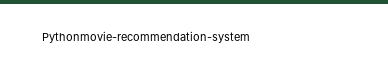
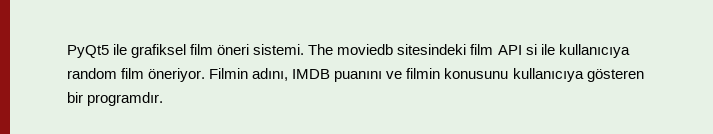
- Pythonmovie-recommendation-system
+ PyQt5 ile grafiksel film öneri sistemi. The moviedb sitesindeki film API si ile kullanıcıya random film öneriyor. Filmin adını, IMDB puanını ve filmin konusunu kullanıcıya gösteren bir programdır.

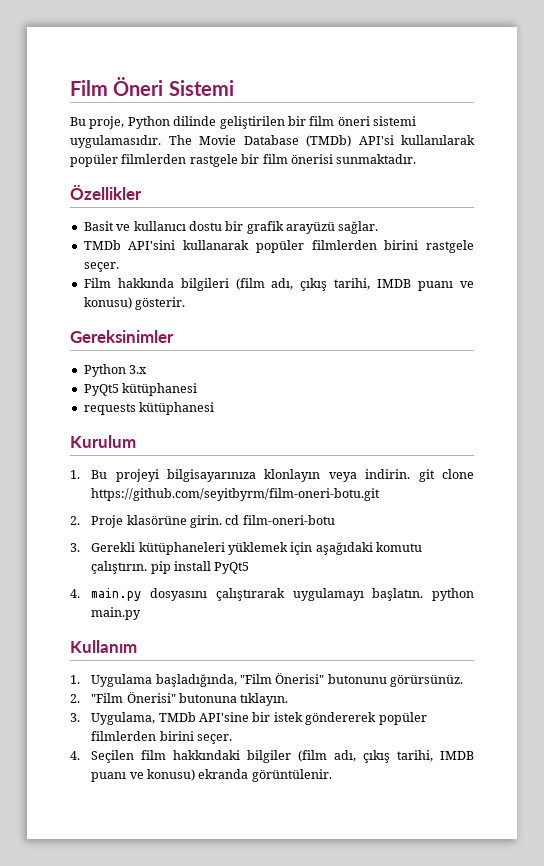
- PyQt5 ile grafiksel film öneri sistemi. The moviedb sitesindeki film API si ile kullanıcıya random film öneriyor. Filmin adını, IMDB puanını ve filmin konusunu kullanıcıya gösteren bir programdır.
+ Film Öneri Sistemi
+ Bu proje, Python dilinde geliştirilen bir film öneri sistemi uygulamasıdır. The Movie Database (TMDb) API'si kullanılarak popüler filmlerden rastgele bir film önerisi sunmaktadır.
+ Özellikler
+ Basit ve kullanıcı dostu bir grafik arayüzü sağlar.
+ TMDb API'sini kullanarak popüler filmlerden birini rastgele seçer.
+ Film hakkında bilgileri (film adı, çıkış tarihi, IMDB puanı ve konusu) gösterir.
+ Gereksinimler
+ Python 3.x
+ PyQt5 kütüphanesi
+ requests kütüphanesi
+ Kurulum
+ 1. Bu projeyi bilgisayarınıza klonlayın veya indirin. git clone https://github.com/seyitbyrm/film-oneri-botu.git
+ 2. Proje klasörüne girin. cd film-oneri-botu
+ 3. Gerekli kütüphaneleri yüklemek için aşağıdaki komutu çalıştırın. pip install PyQt5
+ 4. main.py dosyasını çalıştırarak uygulamayı başlatın. python main.py
+ Kullanım
+ 1. Uygulama başladığında, "Film Önerisi" butonunu görürsünüz.
+ 2. "Film Önerisi" butonuna tıklayın.
+ 3. Uygulama, TMDb API'sine bir istek göndererek popüler filmlerden birini seçer.
+ 4. Seçilen film hakkındaki bilgiler (film adı, çıkış tarihi, IMDB puanı ve konusu) ekranda görüntülenir.

